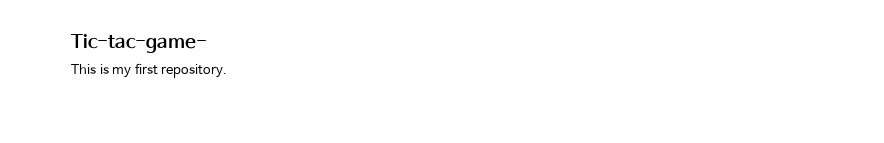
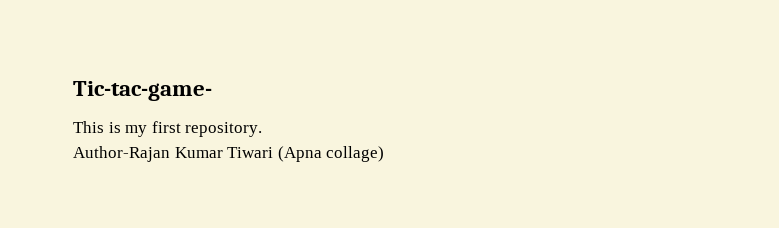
+ Author-Rajan Kumar Tiwari (Apna collage)

